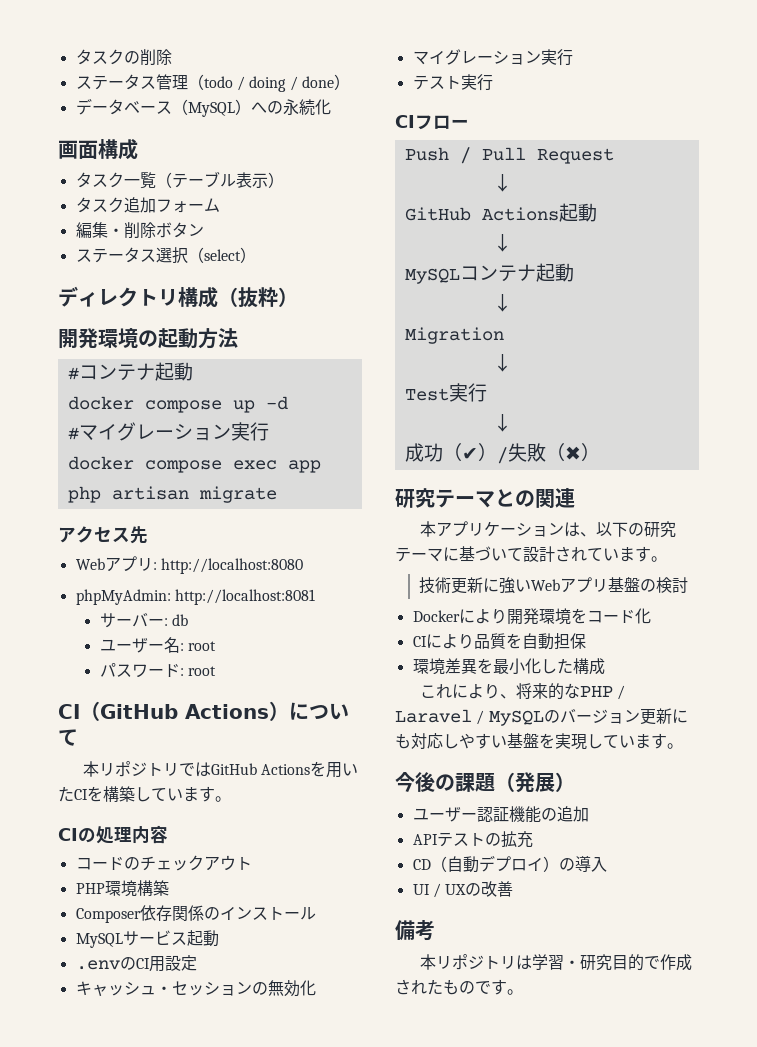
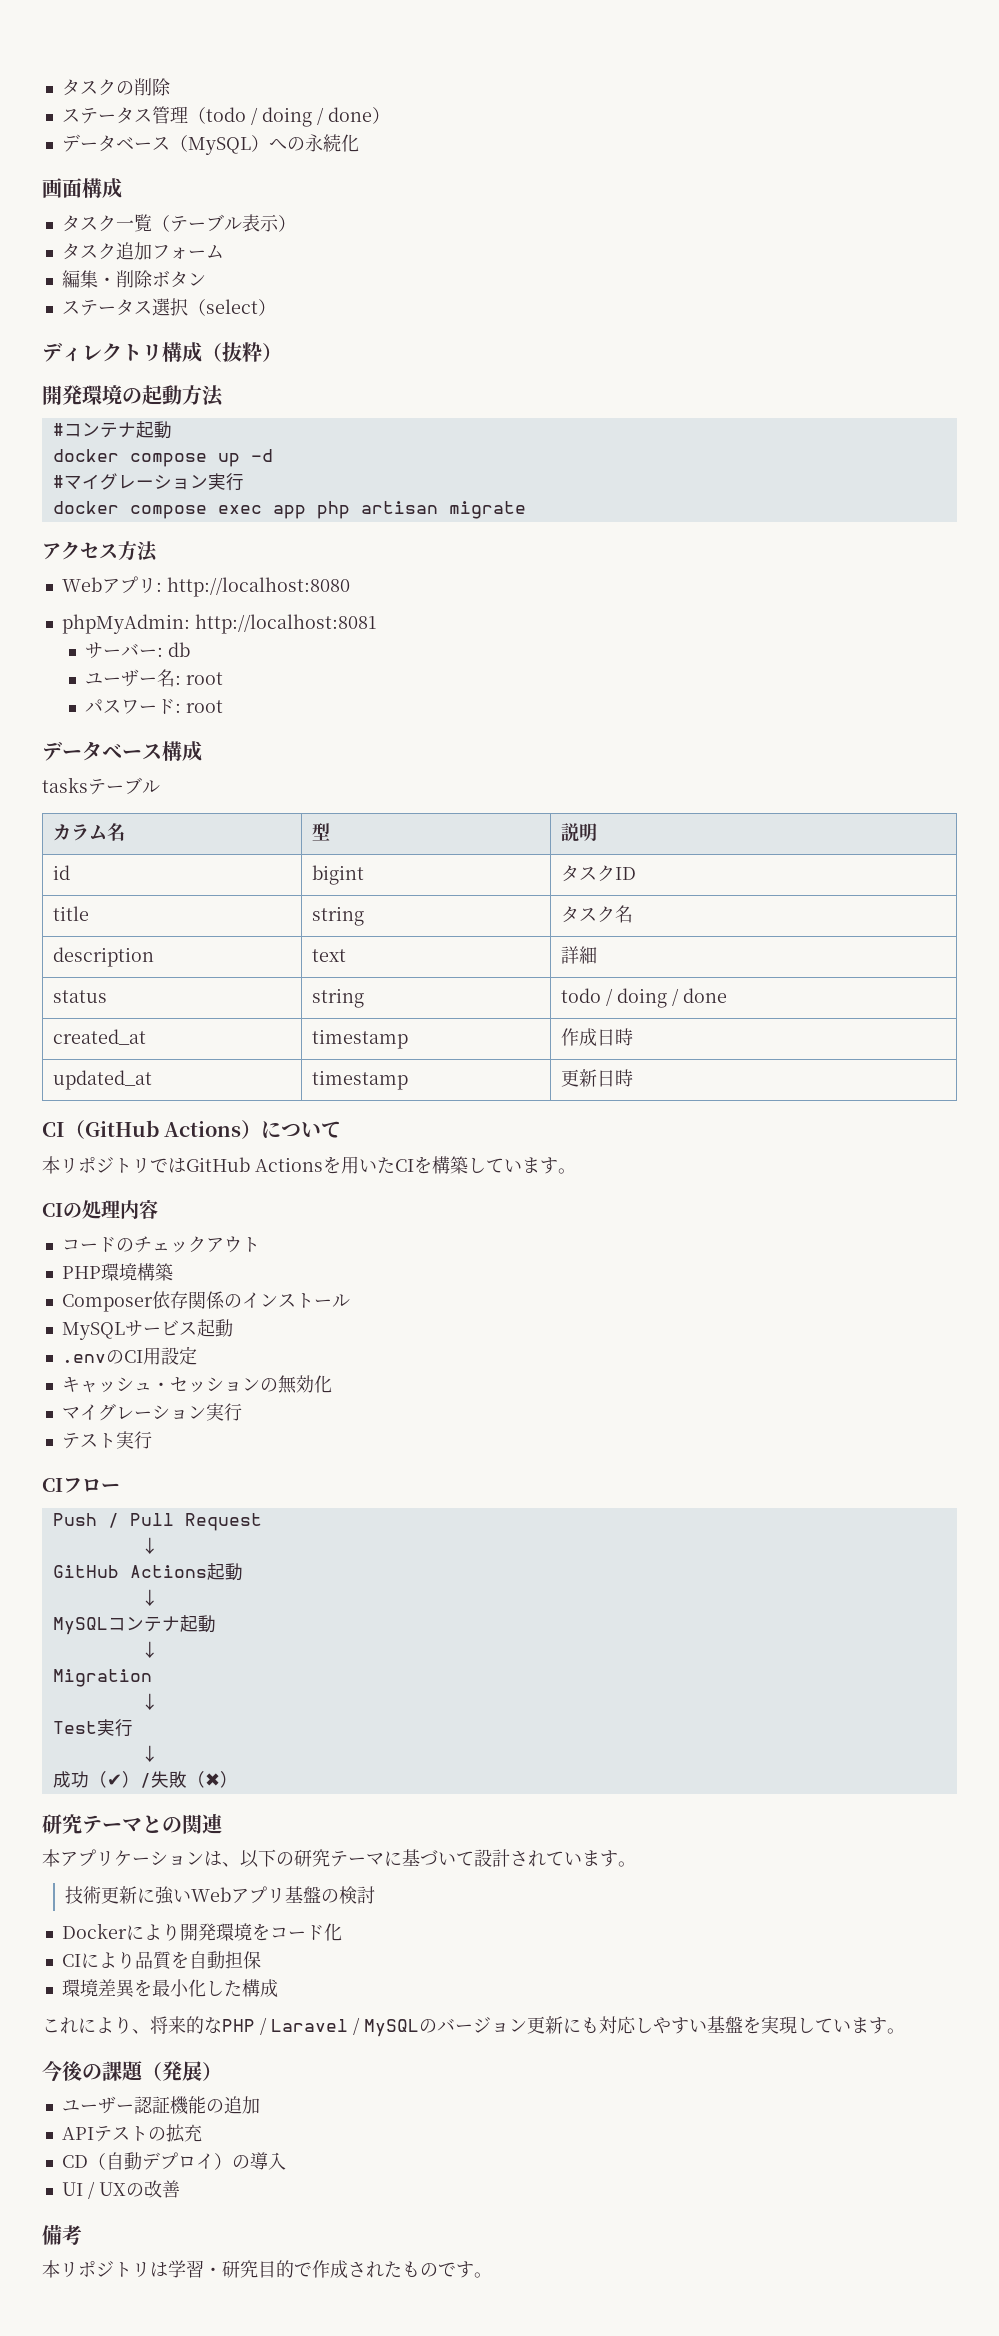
- アクセス先
+ アクセス方法
+ データベース構成
+ tasksテーブル
+ カラム名 | 型 | 説明
+ id | bigint | タスクID
+ title | string | タスク名
+ description | text | 詳細
+ status | string | todo / doing / done
+ created_at | timestamp | 作成日時
+ updated_at | timestamp | 更新日時

